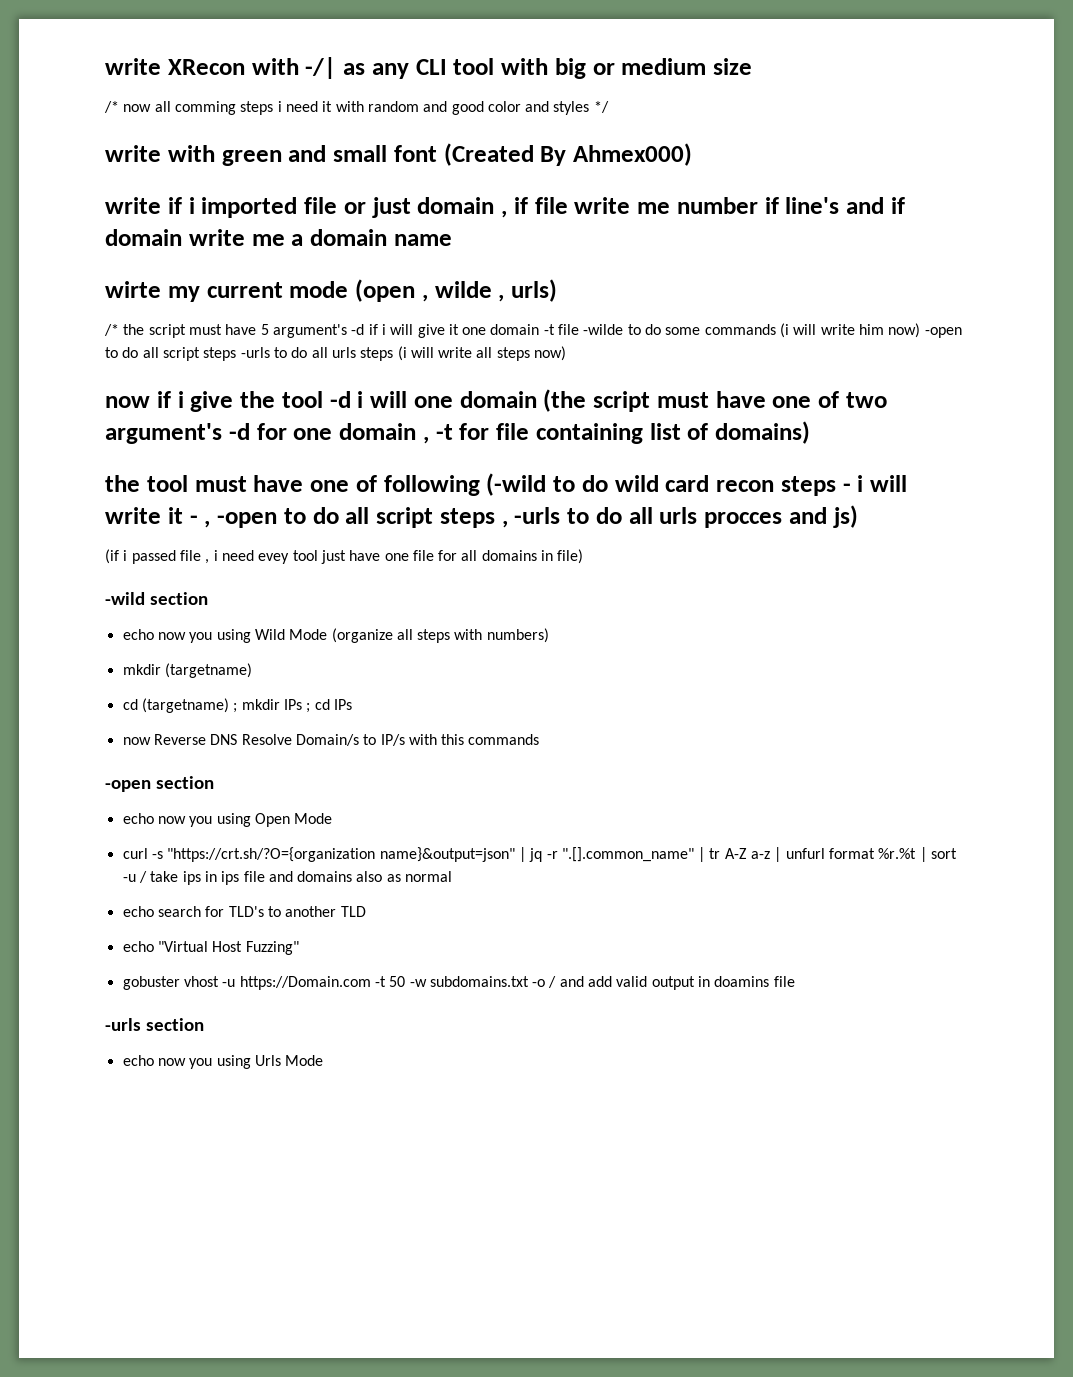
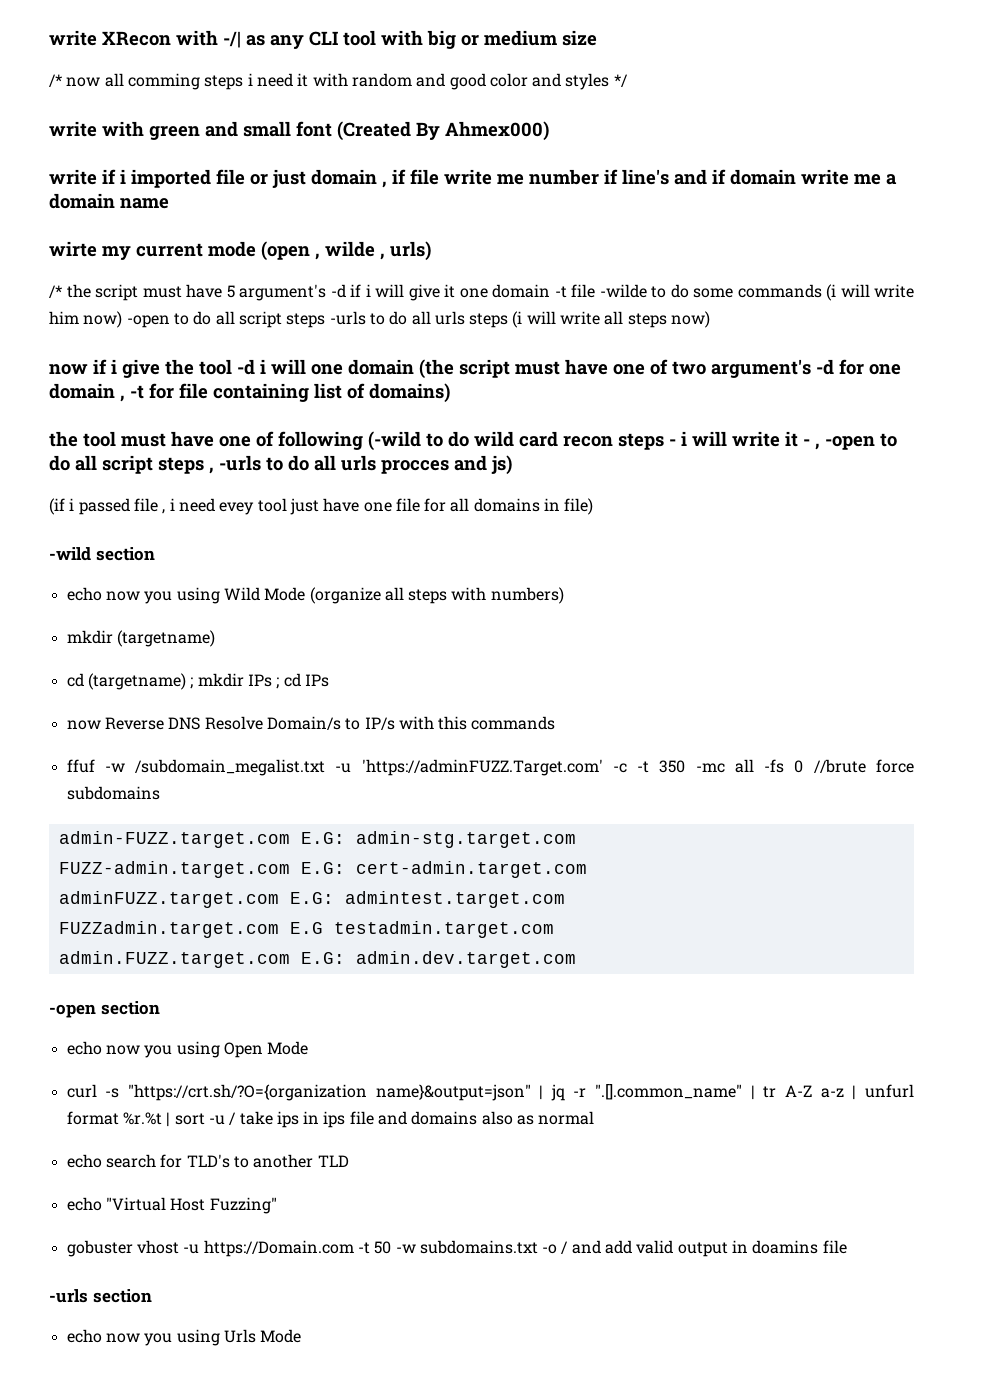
+ ffuf -w /subdomain_megalist.txt -u 'https://adminFUZZ.Target.com' -c -t 350 -mc all -fs 0 //brute force subdomains
+ admin-FUZZ.target.com E.G: admin-stg.target.com
+ FUZZ-admin.target.com E.G: cert-admin.target.com
+ adminFUZZ.target.com E.G: admintest.target.com
+ FUZZadmin.target.com E.G testadmin.target.com
+ admin.FUZZ.target.com E.G: admin.dev.target.com

